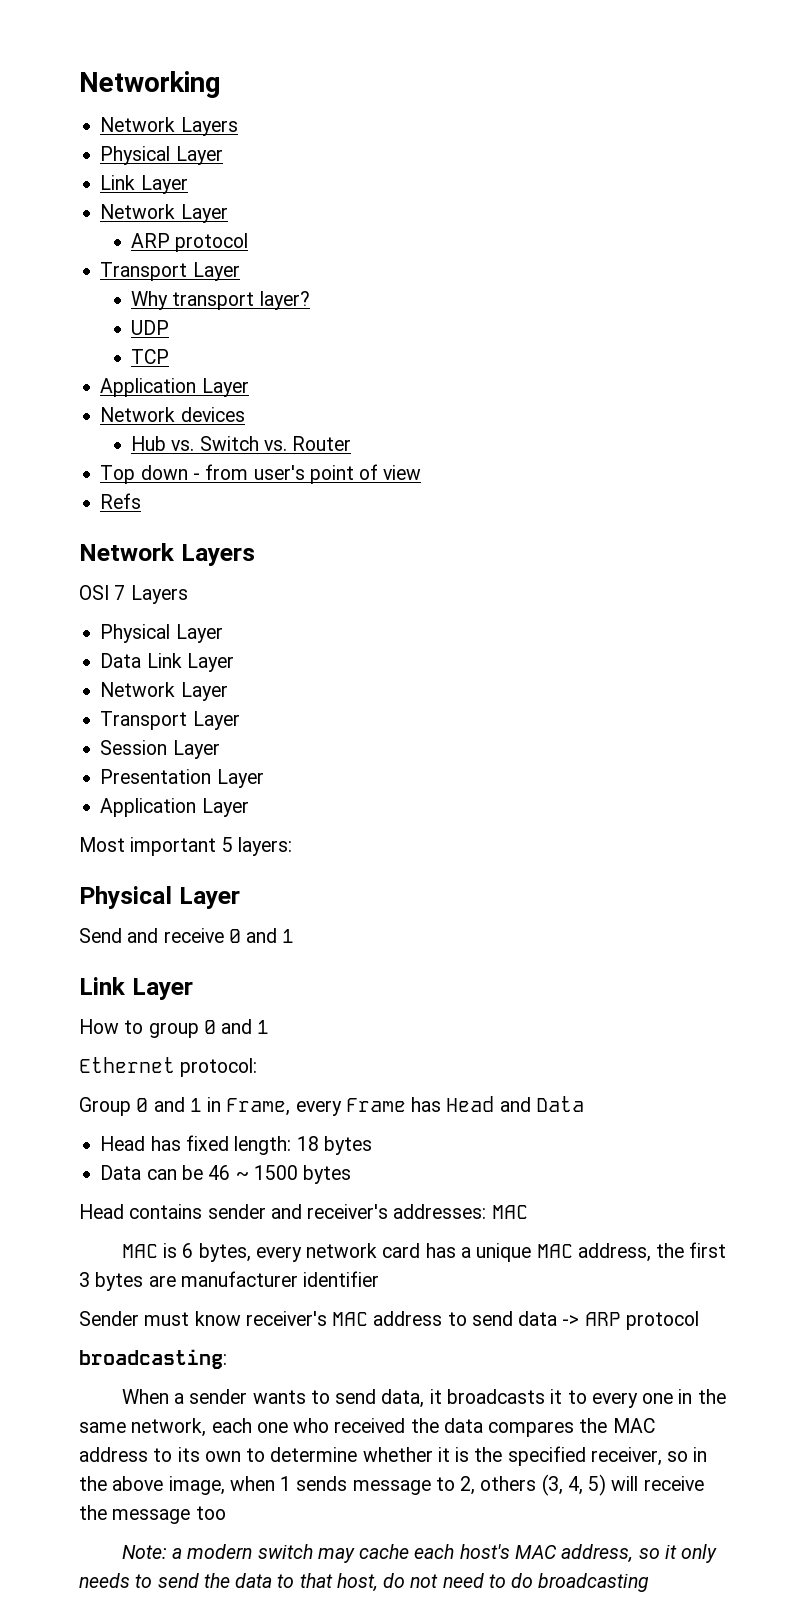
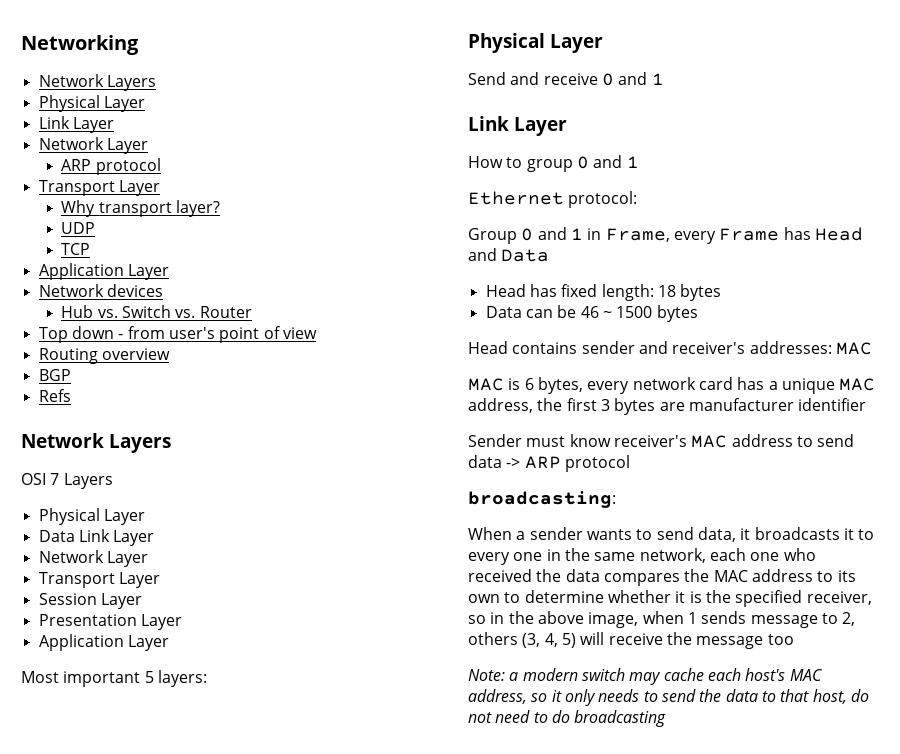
+ Routing overview
+ BGP

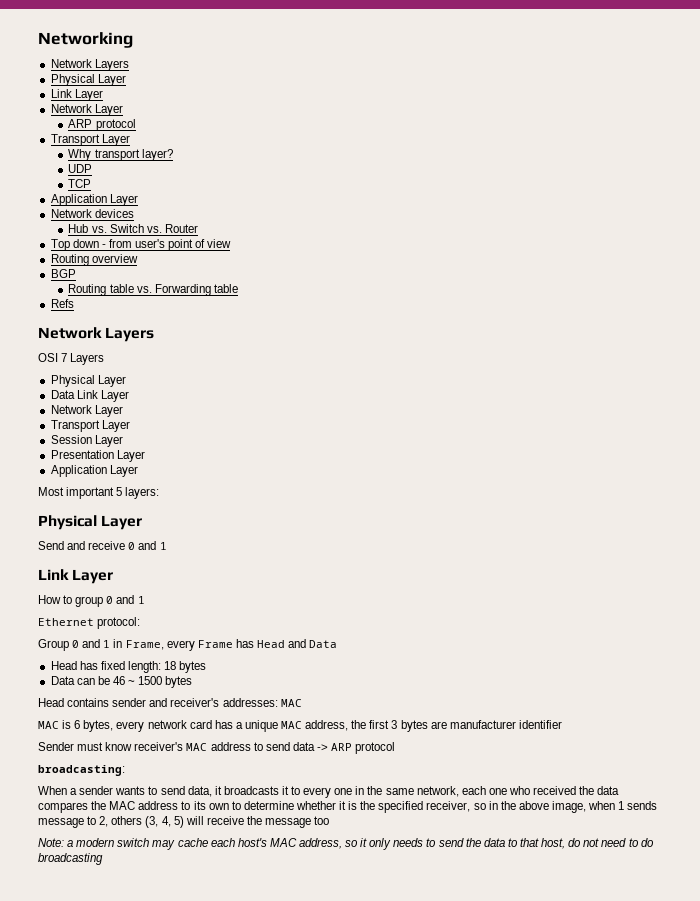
+ Routing table vs. Forwarding table

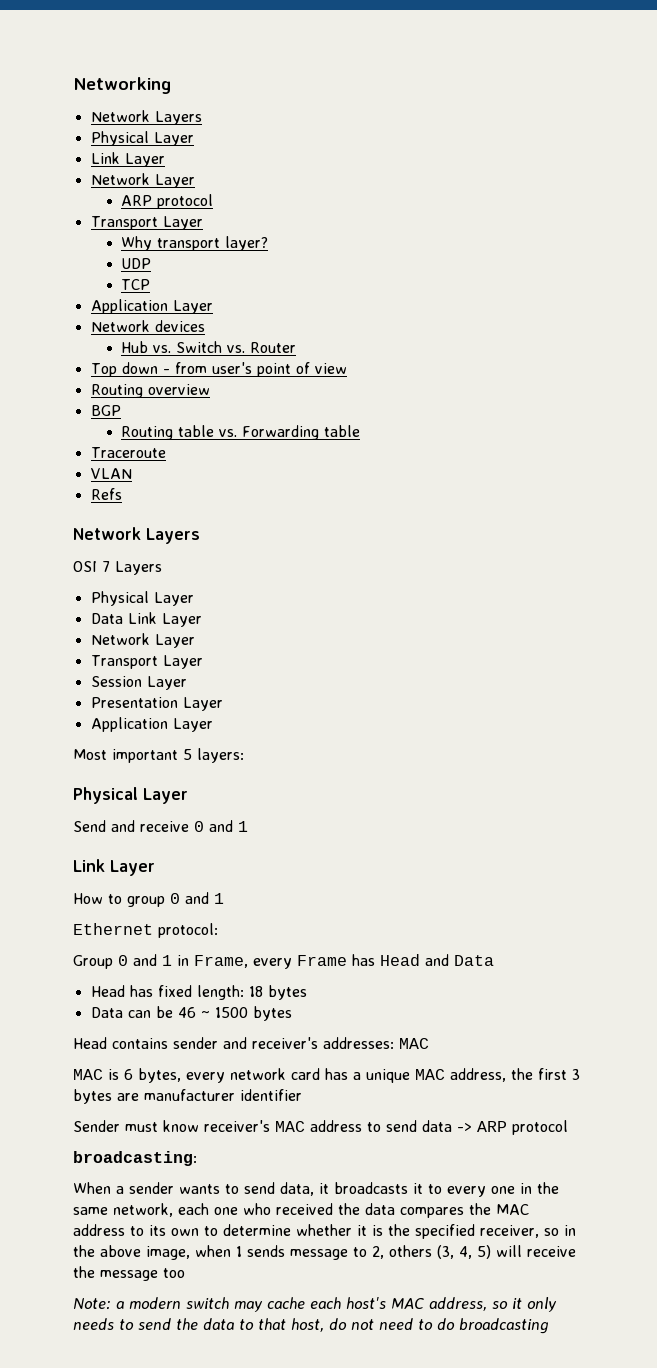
+ Traceroute
+ VLAN

